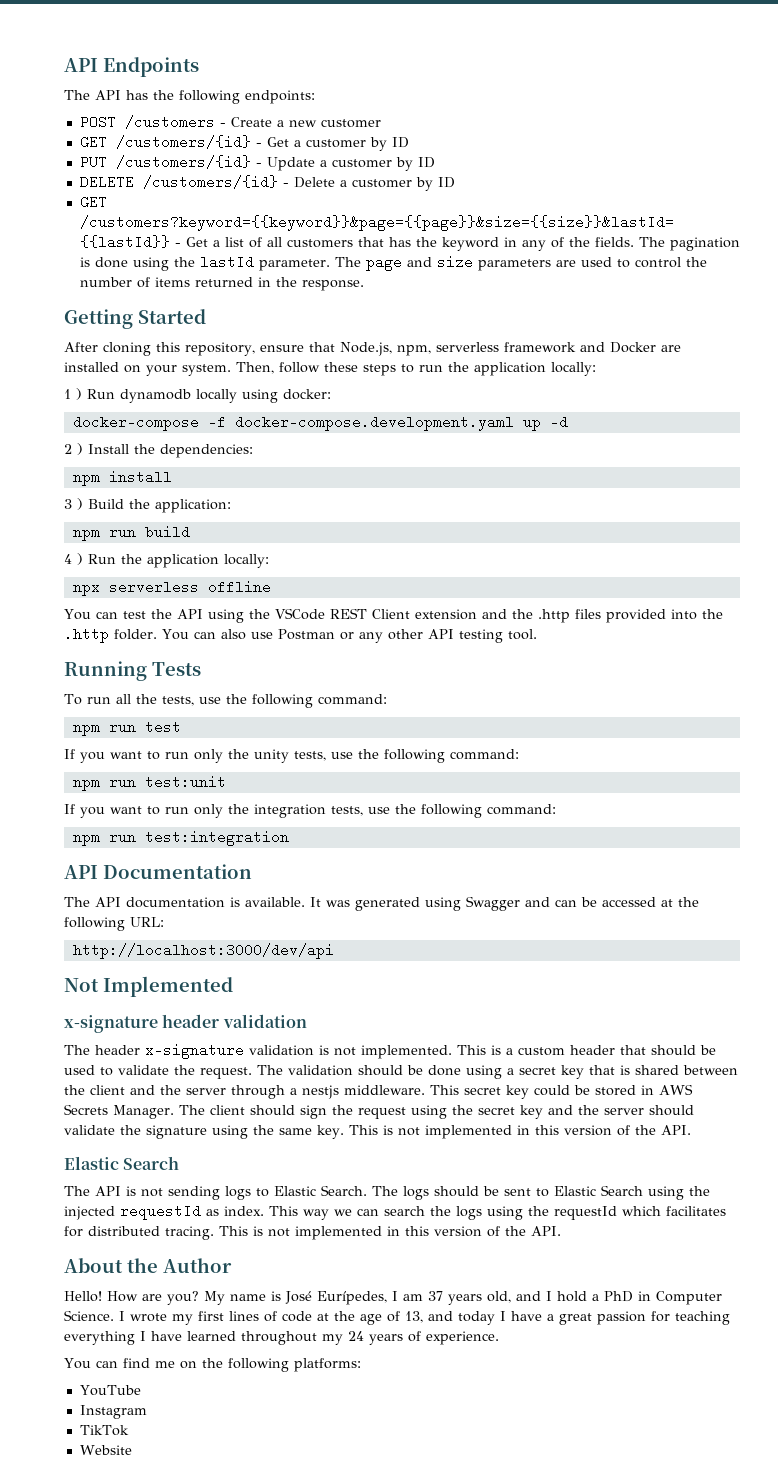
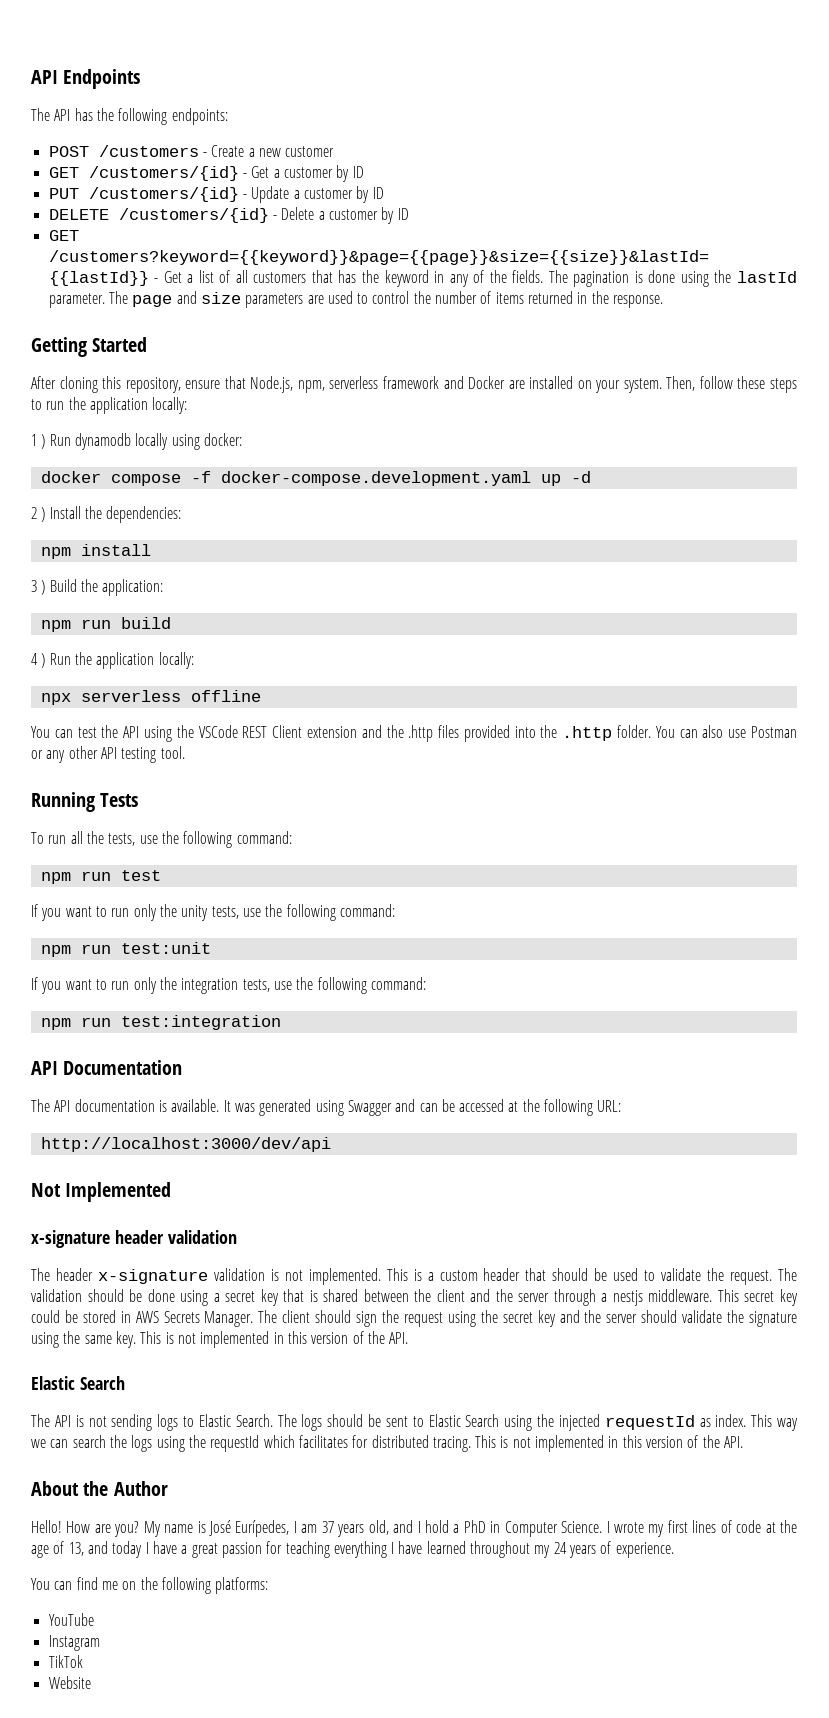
- docker-compose -f docker-compose.development.yaml up -d
+ docker compose -f docker-compose.development.yaml up -d

